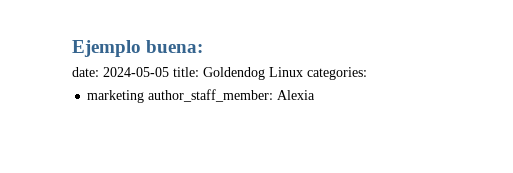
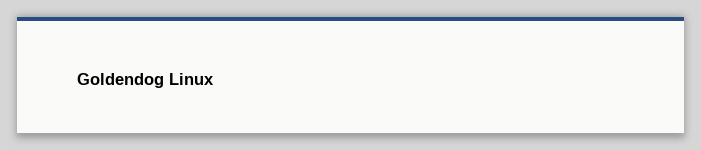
- Ejemplo buena:
- date: 2024-05-05 title: Goldendog Linux categories:
- marketing author_staff_member: Alexia
+ Goldendog Linux

